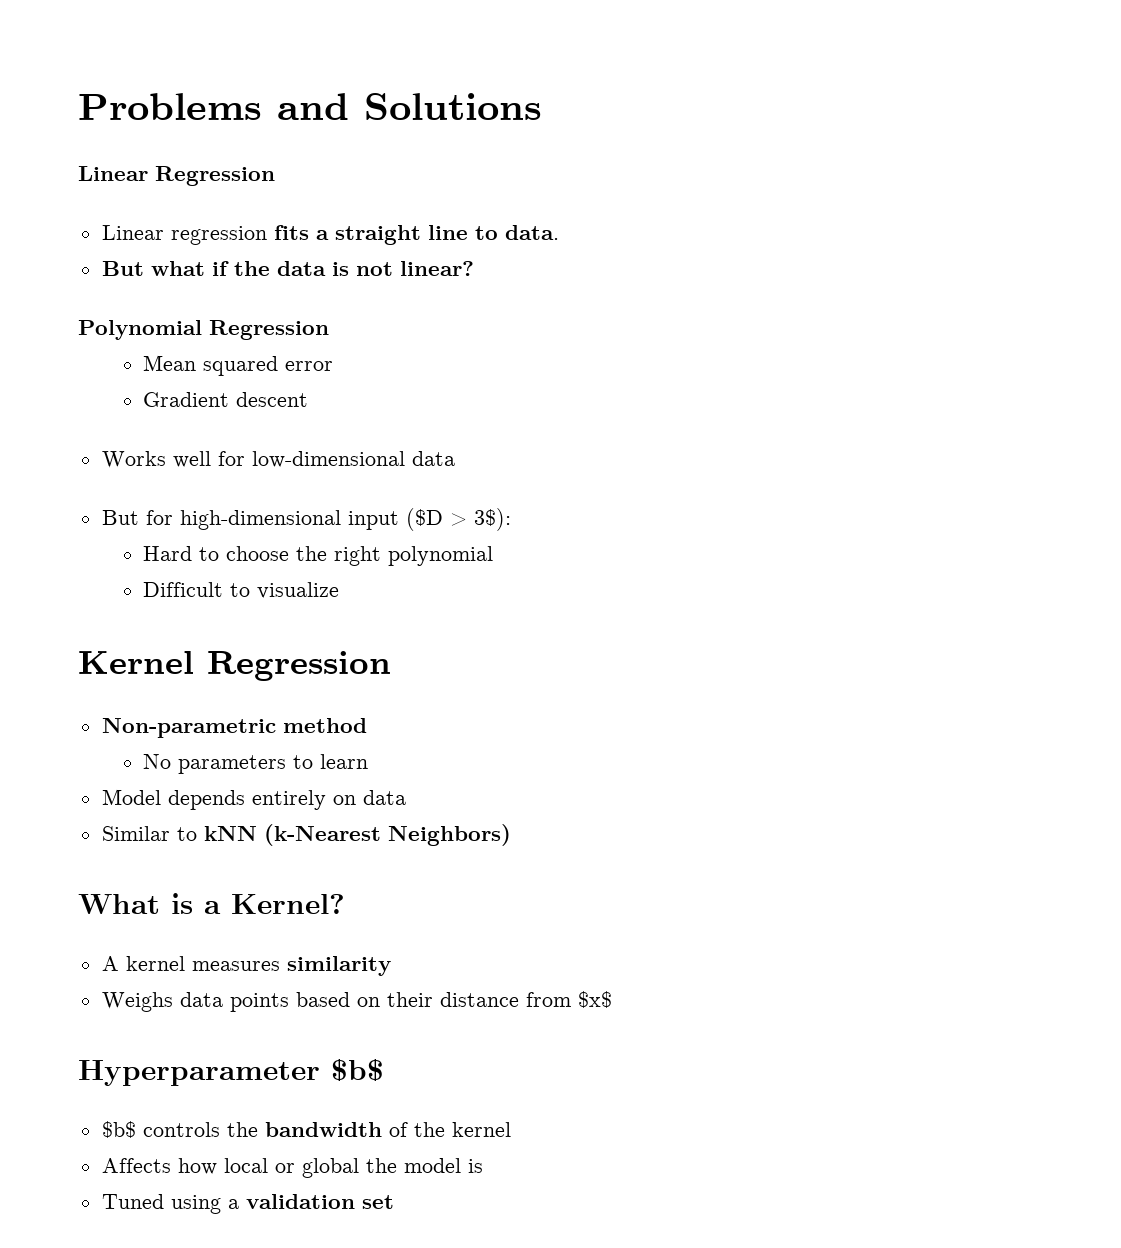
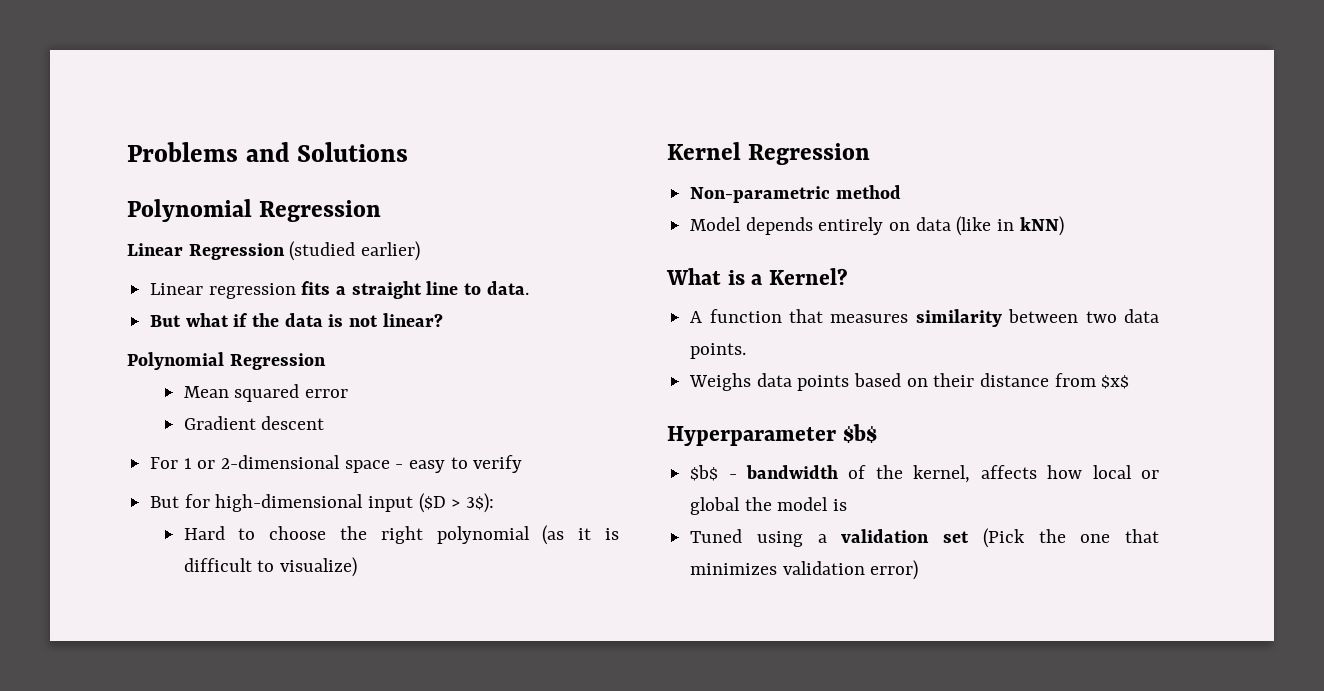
  Problems and Solutions
+ Polynomial Regression
- Linear Regression
+ Linear Regression (studied earlier)
- Works well for low-dimensional data
+ For 1 or 2-dimensional space - easy to verify
- Hard to choose the right polynomial
- Difficult to visualize
+ Hard to choose the right polynomial (as it is difficult to visualize)
- No parameters to learn
- Model depends entirely on data
- Similar to kNN (k-Nearest Neighbors)
+ Model depends entirely on data (like in kNN)
- A kernel measures similarity
+ A function that measures similarity between two data points.
- $b$ controls the bandwidth of the kernel
- Affects how local or global the model is
+ $b$ - bandwidth of the kernel, affects how local or global the model is
- Tuned using a validation set
+ Tuned using a validation set (Pick the one that minimizes validation error)

